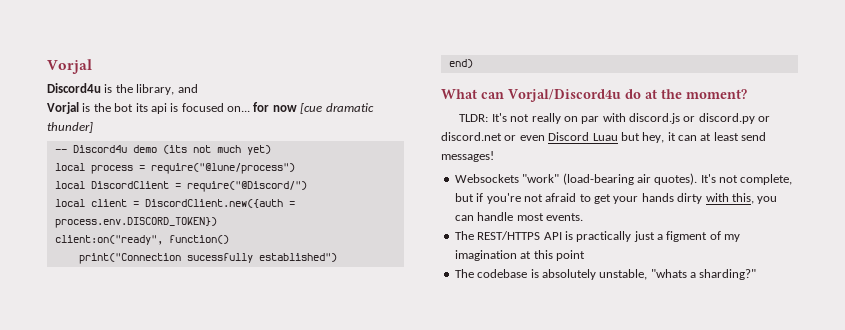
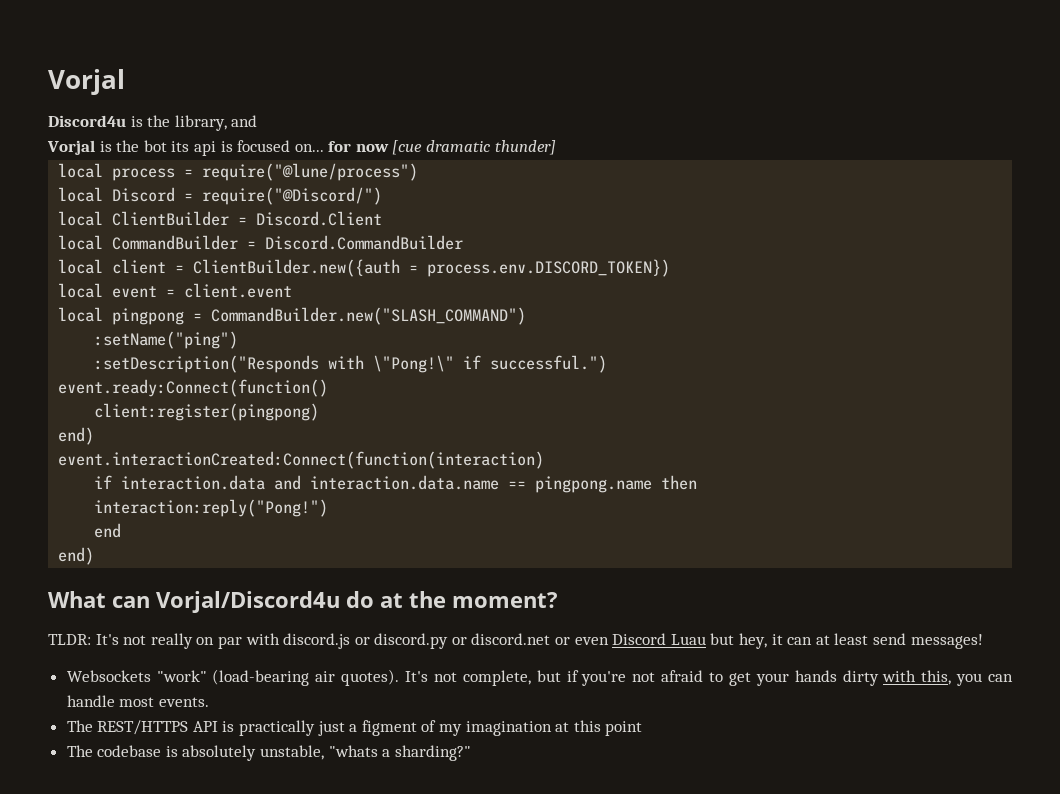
- -- Discord4u demo (its not much yet)
- local DiscordClient = require("@Discord/")
+ local Discord = require("@Discord/")
+ local ClientBuilder = Discord.Client
+ local CommandBuilder = Discord.CommandBuilder
- local client = DiscordClient.new({auth = process.env.DISCORD_TOKEN})
+ local client = ClientBuilder.new({auth = process.env.DISCORD_TOKEN})
- client:on("ready", function()
- print("Connection sucessfully established")
+ local event = client.event
+ local pingpong = CommandBuilder.new("SLASH_COMMAND")
+ :setName("ping")
+ :setDescription("Responds with \"Pong!\" if successful.")
+ event.ready:Connect(function()
+ client:register(pingpong)
+ end)
+ event.interactionCreated:Connect(function(interaction)
+ if interaction.data and interaction.data.name == pingpong.name then
+ interaction:reply("Pong!")
+ end

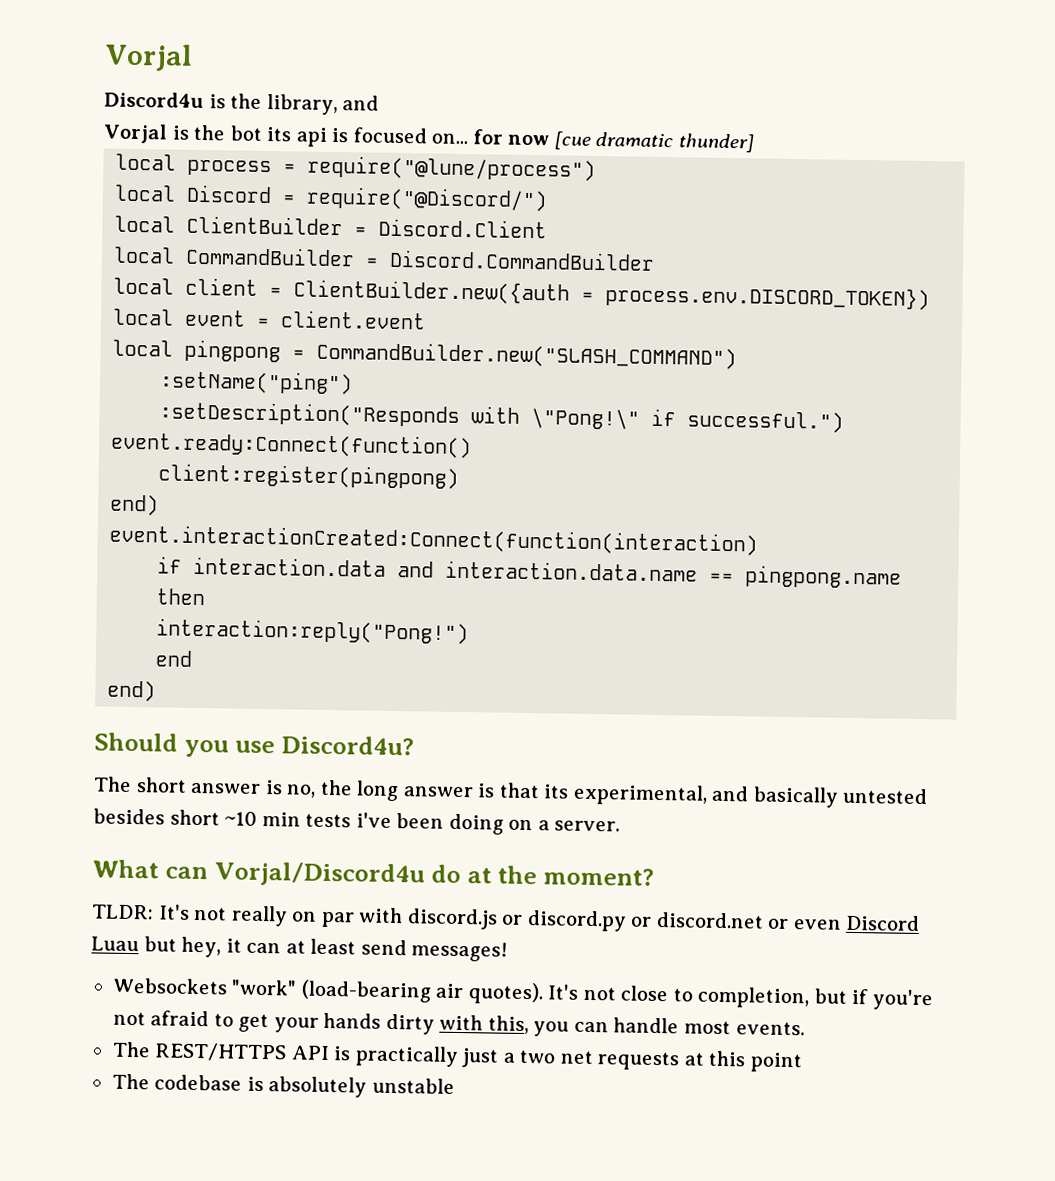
+ Should you use Discord4u?
+ The short answer is no, the long answer is that its experimental, and basically untested besides short ~10 min tests i've been doing on a server.
- It's not complete, but if you're not afraid to get your hands dirty with this, you can handle most events.
+ It's not close to completion, but if you're not afraid to get your hands dirty with this, you can handle most events.
- The REST/HTTPS API is practically just a figment of my imagination at this point
+ The REST/HTTPS API is practically just a two net requests at this point
- The codebase is absolutely unstable, "whats a sharding?"
+ The codebase is absolutely unstable

